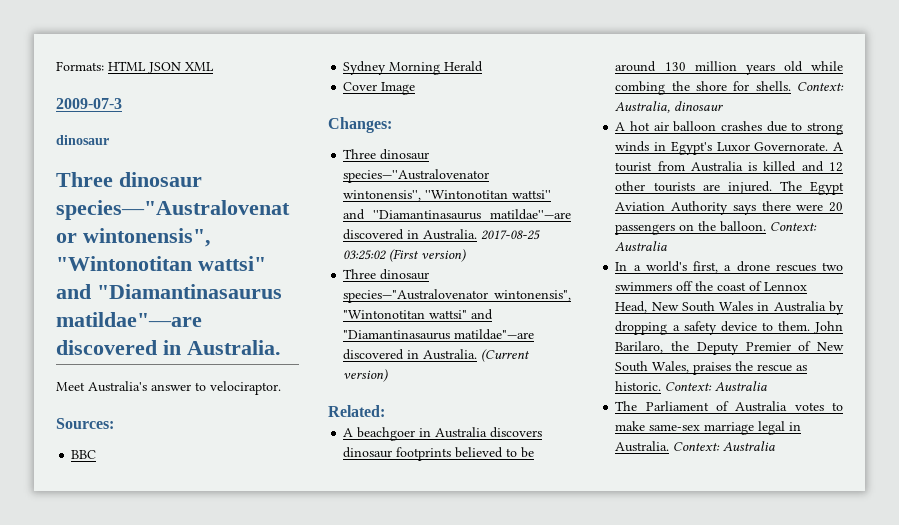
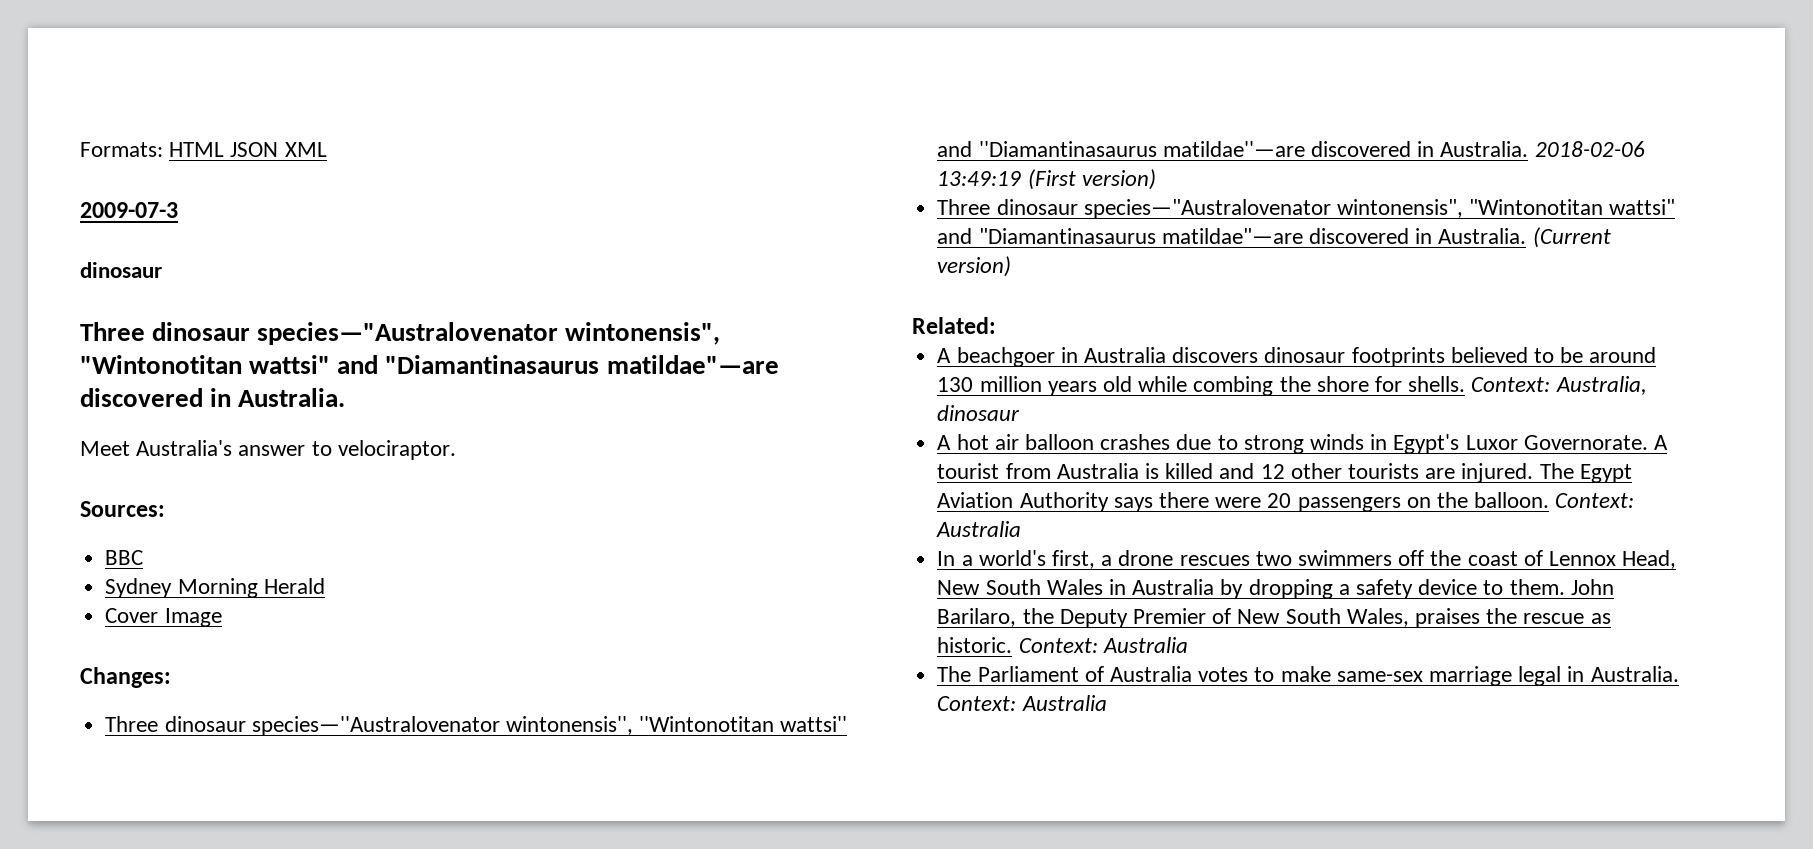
- 2017-08-25 03:25:02 (First version)
+ 2018-02-06 13:49:19 (First version)

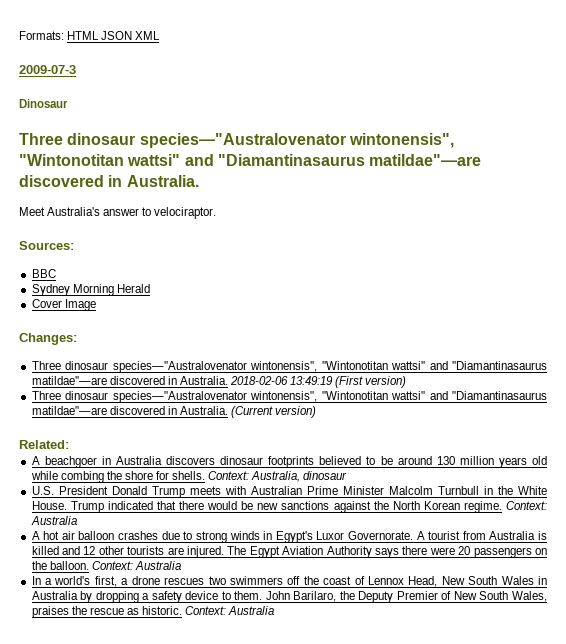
  2009-07-3
- dinosaur
+ Dinosaur
+ U.S. President Donald Trump meets with Australian Prime Minister Malcolm Turnbull in the White House. Trump indicated that there would be new sanctions against the North Korean regime. Context: Australia
- The Parliament of Australia votes to make same-sex marriage legal in Australia. Context: Australia

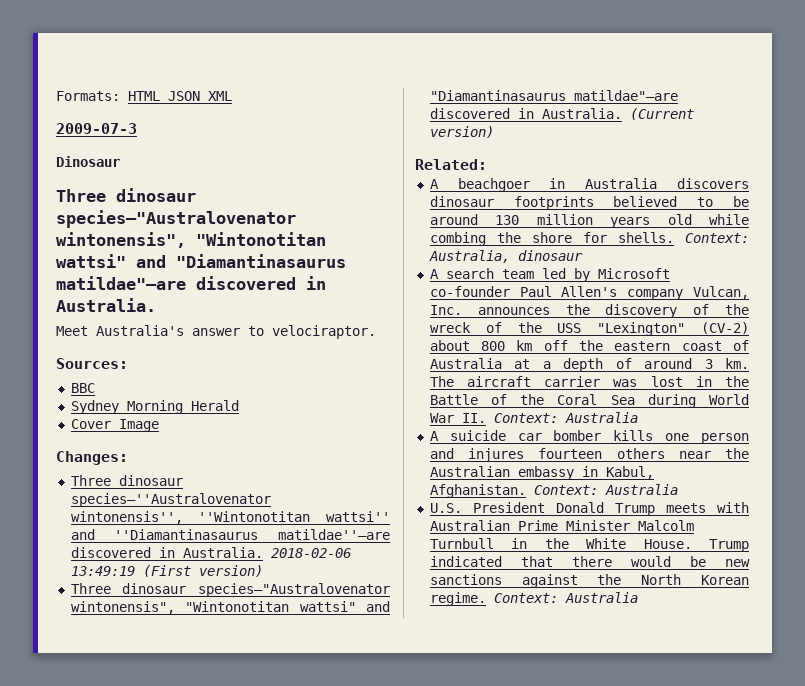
+ A search team led by Microsoft co-founder Paul Allen's company Vulcan, Inc. announces the discovery of the wreck of the USS "Lexington" (CV-2) about 800 km off the eastern coast of Australia at a depth of around 3 km. The aircraft carrier was lost in the Battle of the Coral Sea during World War II. Context: Australia
+ A suicide car bomber kills one person and injures fourteen others near the Australian embassy in Kabul, Afghanistan. Context: Australia
- A hot air balloon crashes due to strong winds in Egypt's Luxor Governorate. A tourist from Australia is killed and 12 other tourists are injured. The Egypt Aviation Authority says there were 20 passengers on the balloon. Context: Australia
- In a world's first, a drone rescues two swimmers off the coast of Lennox Head, New South Wales in Australia by dropping a safety device to them. John Barilaro, the Deputy Premier of New South Wales, praises the rescue as historic. Context: Australia

